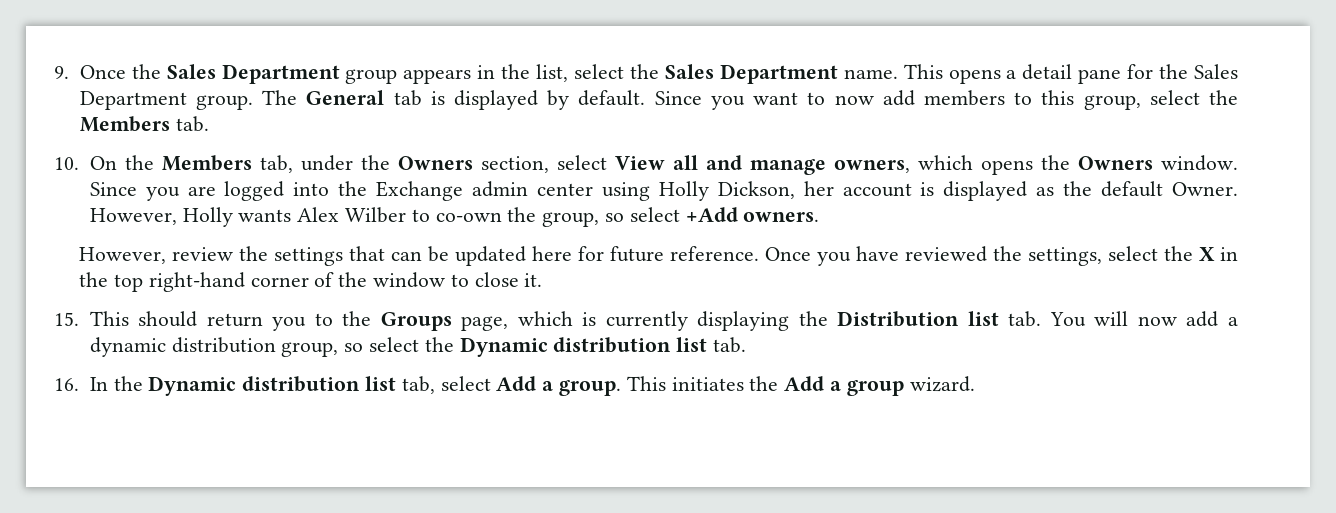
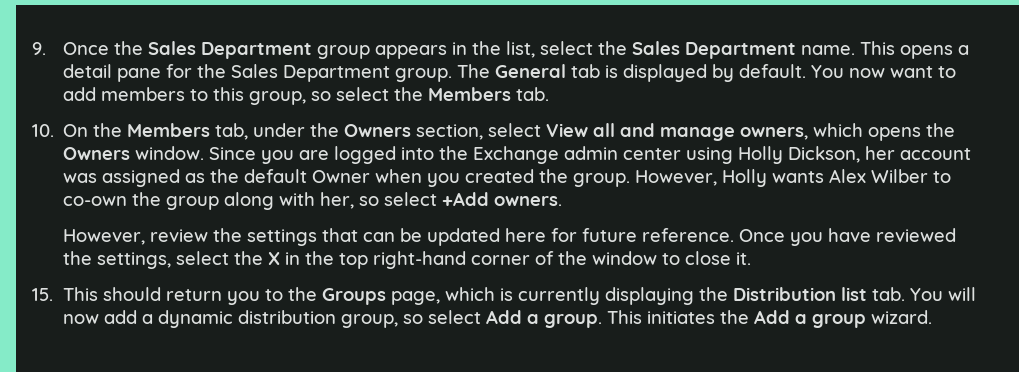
- Since you want to now add members to this group, select the Members tab.
+ You now want to add members to this group, so select the Members tab.
- Since you are logged into the Exchange admin center using Holly Dickson, her account is displayed as the default Owner.
+ Since you are logged into the Exchange admin center using Holly Dickson, her account was assigned as the default Owner when you created the group.
- However, Holly wants Alex Wilber to co-own the group, so select +Add owners.
+ However, Holly wants Alex Wilber to co-own the group along with her, so select +Add owners.
- 15. This should return you to the Groups page, which is currently displaying the Distribution list tab. You will now add a dynamic distribution group, so select the Dynamic distribution list tab.
- 16. In the Dynamic distribution list tab, select Add a group.
+ 15. This should return you to the Groups page, which is currently displaying the Distribution list tab. You will now add a dynamic distribution group, so select Add a group.

